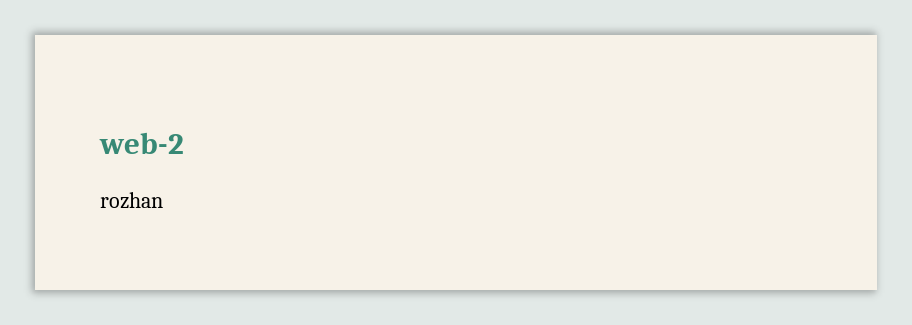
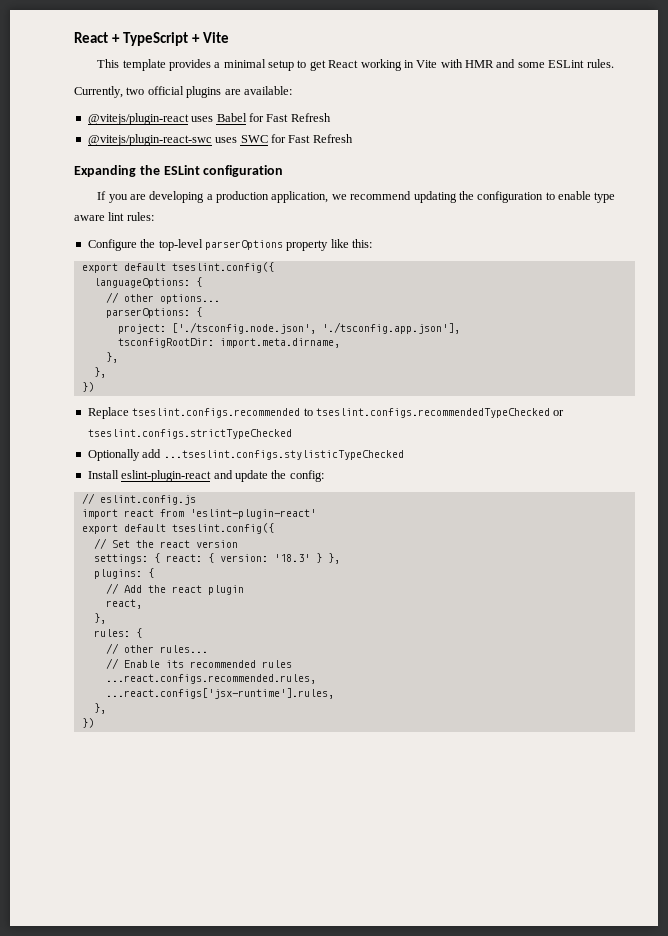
- web-2
- rozhan
+ React + TypeScript + Vite
+ This template provides a minimal setup to get React working in Vite with HMR and some ESLint rules.
+ Currently, two official plugins are available:
+ @vitejs/plugin-react uses Babel for Fast Refresh
+ @vitejs/plugin-react-swc uses SWC for Fast Refresh
+ Expanding the ESLint configuration
+ If you are developing a production application, we recommend updating the configuration to enable type aware lint rules:
+ Configure the top-level parserOptions property like this:
+ export default tseslint.config({
+ languageOptions: {
+ // other options...
+ parserOptions: {
+ project: ['./tsconfig.node.json', './tsconfig.app.json'],
+ tsconfigRootDir: import.meta.dirname,
+ },
+ },
+ })
+ Replace tseslint.configs.recommended to tseslint.configs.recommendedTypeChecked or tseslint.configs.strictTypeChecked
+ Optionally add ...tseslint.configs.stylisticTypeChecked
+ Install eslint-plugin-react and update the config:
+ // eslint.config.js
+ import react from 'eslint-plugin-react'
+ export default tseslint.config({
+ // Set the react version
+ settings: { react: { version: '18.3' } },
+ plugins: {
+ // Add the react plugin
+ react,
+ },
+ rules: {
+ // other rules...
+ // Enable its recommended rules
+ ...react.configs.recommended.rules,
+ ...react.configs['jsx-runtime'].rules,
+ },
+ })

